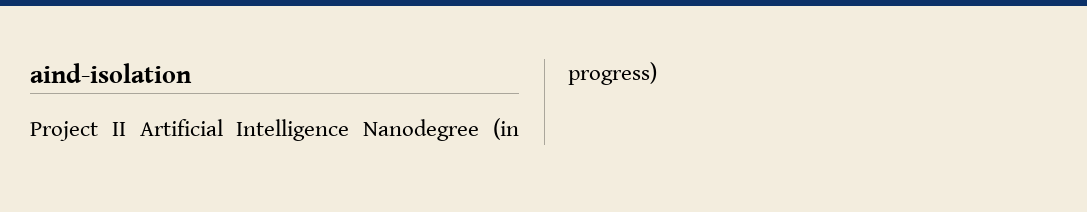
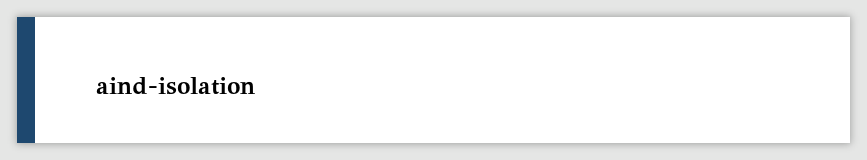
- Project II Artificial Intelligence Nanodegree (in progress)

